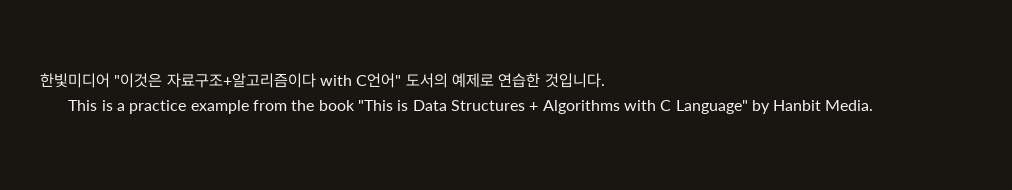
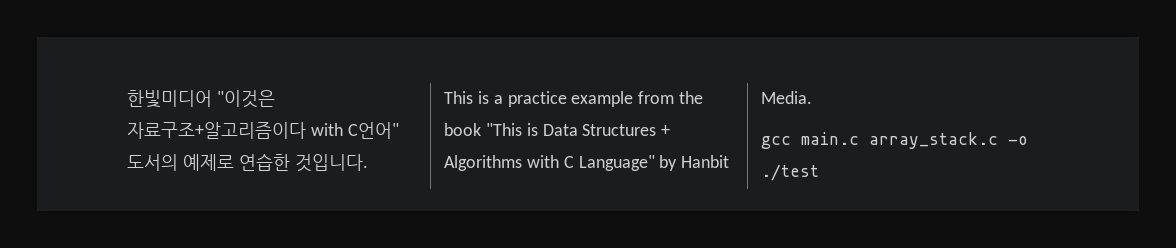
+ gcc main.c array_stack.c -o ./test

